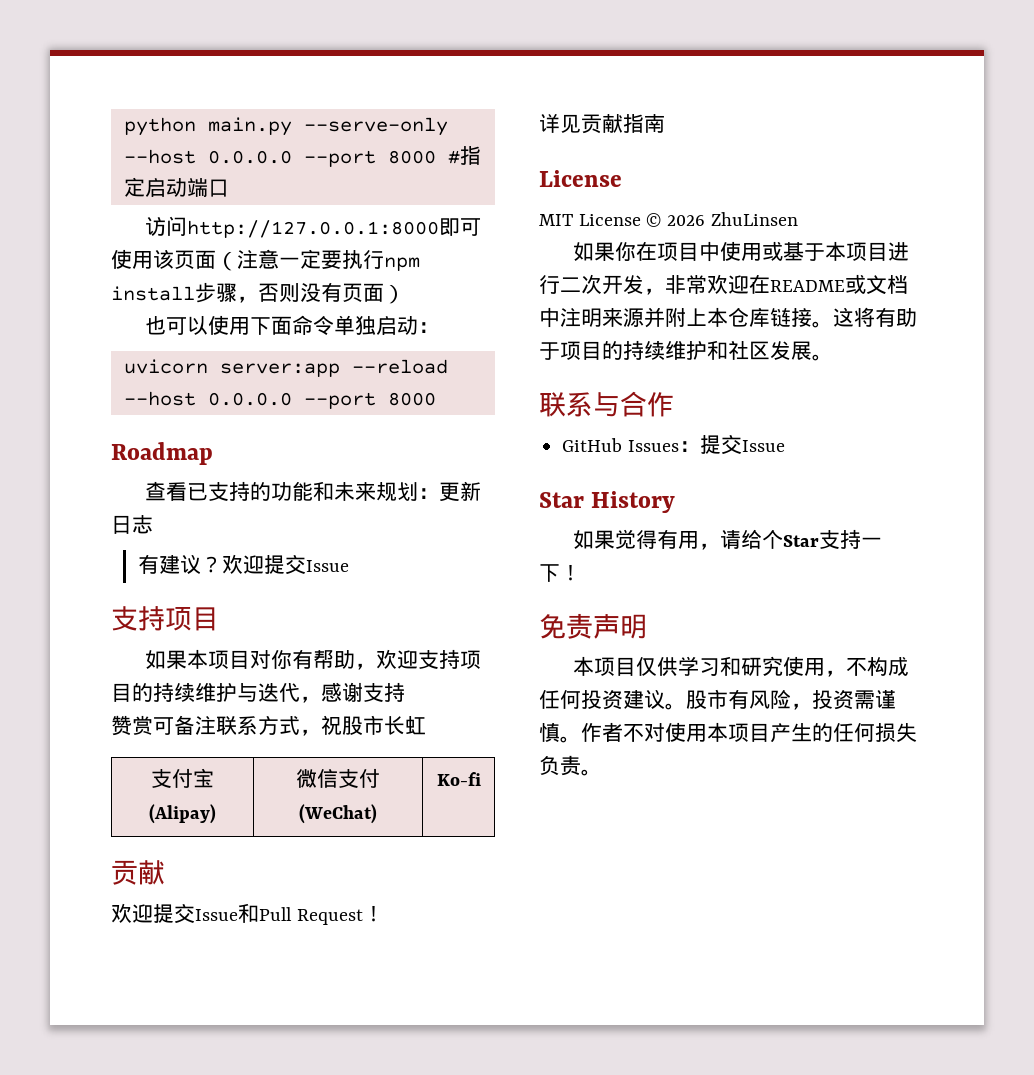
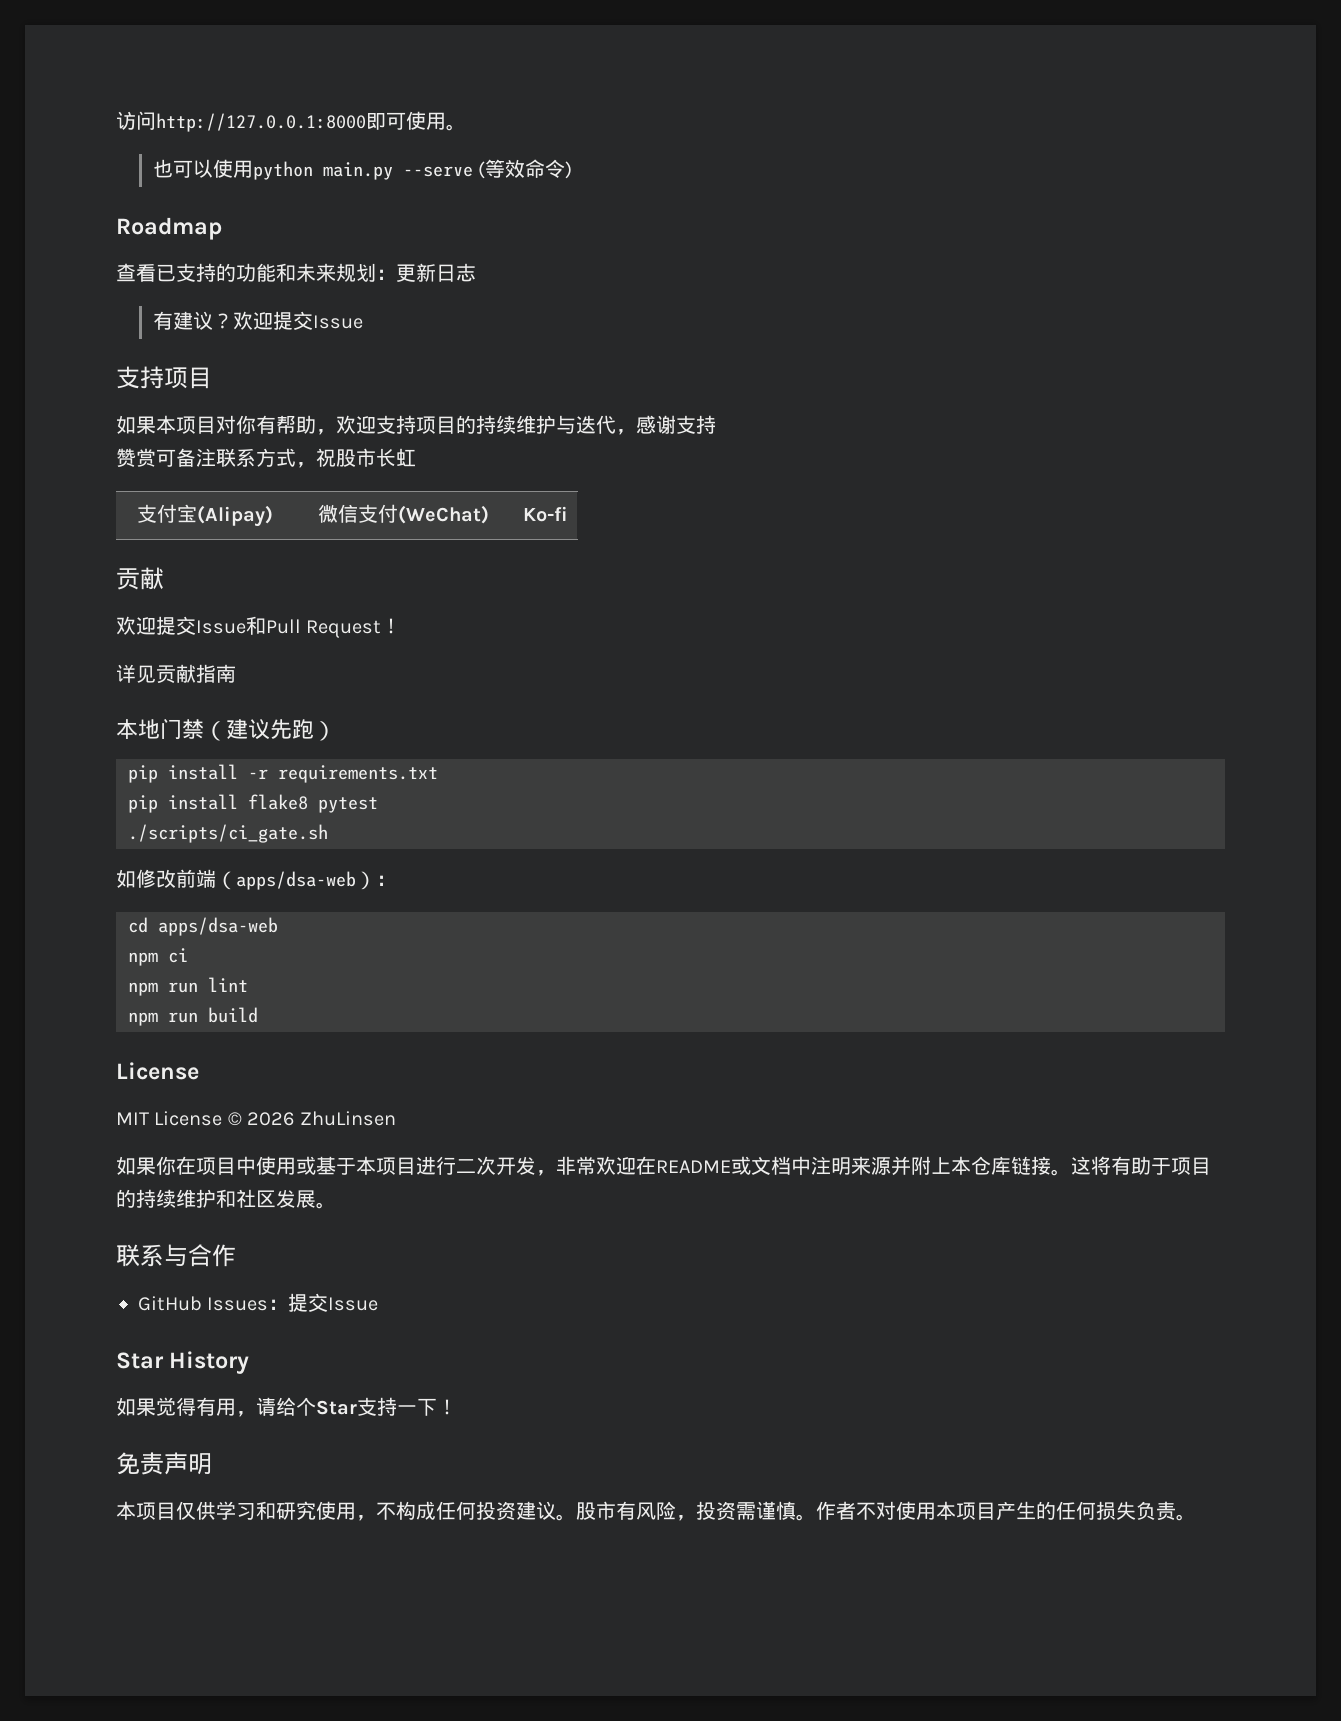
- python main.py --serve-only --host 0.0.0.0 --port 8000 #指定启动端口
- 访问http://127.0.0.1:8000即可使用该页面（注意一定要执行npm install步骤，否则没有页面）
- 也可以使用下面命令单独启动：
- uvicorn server:app --reload --host 0.0.0.0 --port 8000
+ 访问http://127.0.0.1:8000即可使用。
+ 也可以使用python main.py --serve (等效命令)
+ 本地门禁（建议先跑）
+ pip install -r requirements.txt
+ pip install flake8 pytest
+ ./scripts/ci_gate.sh
+ 如修改前端（apps/dsa-web）：
+ cd apps/dsa-web
+ npm ci
+ npm run lint
+ npm run build

